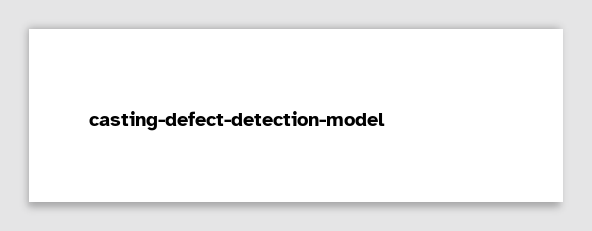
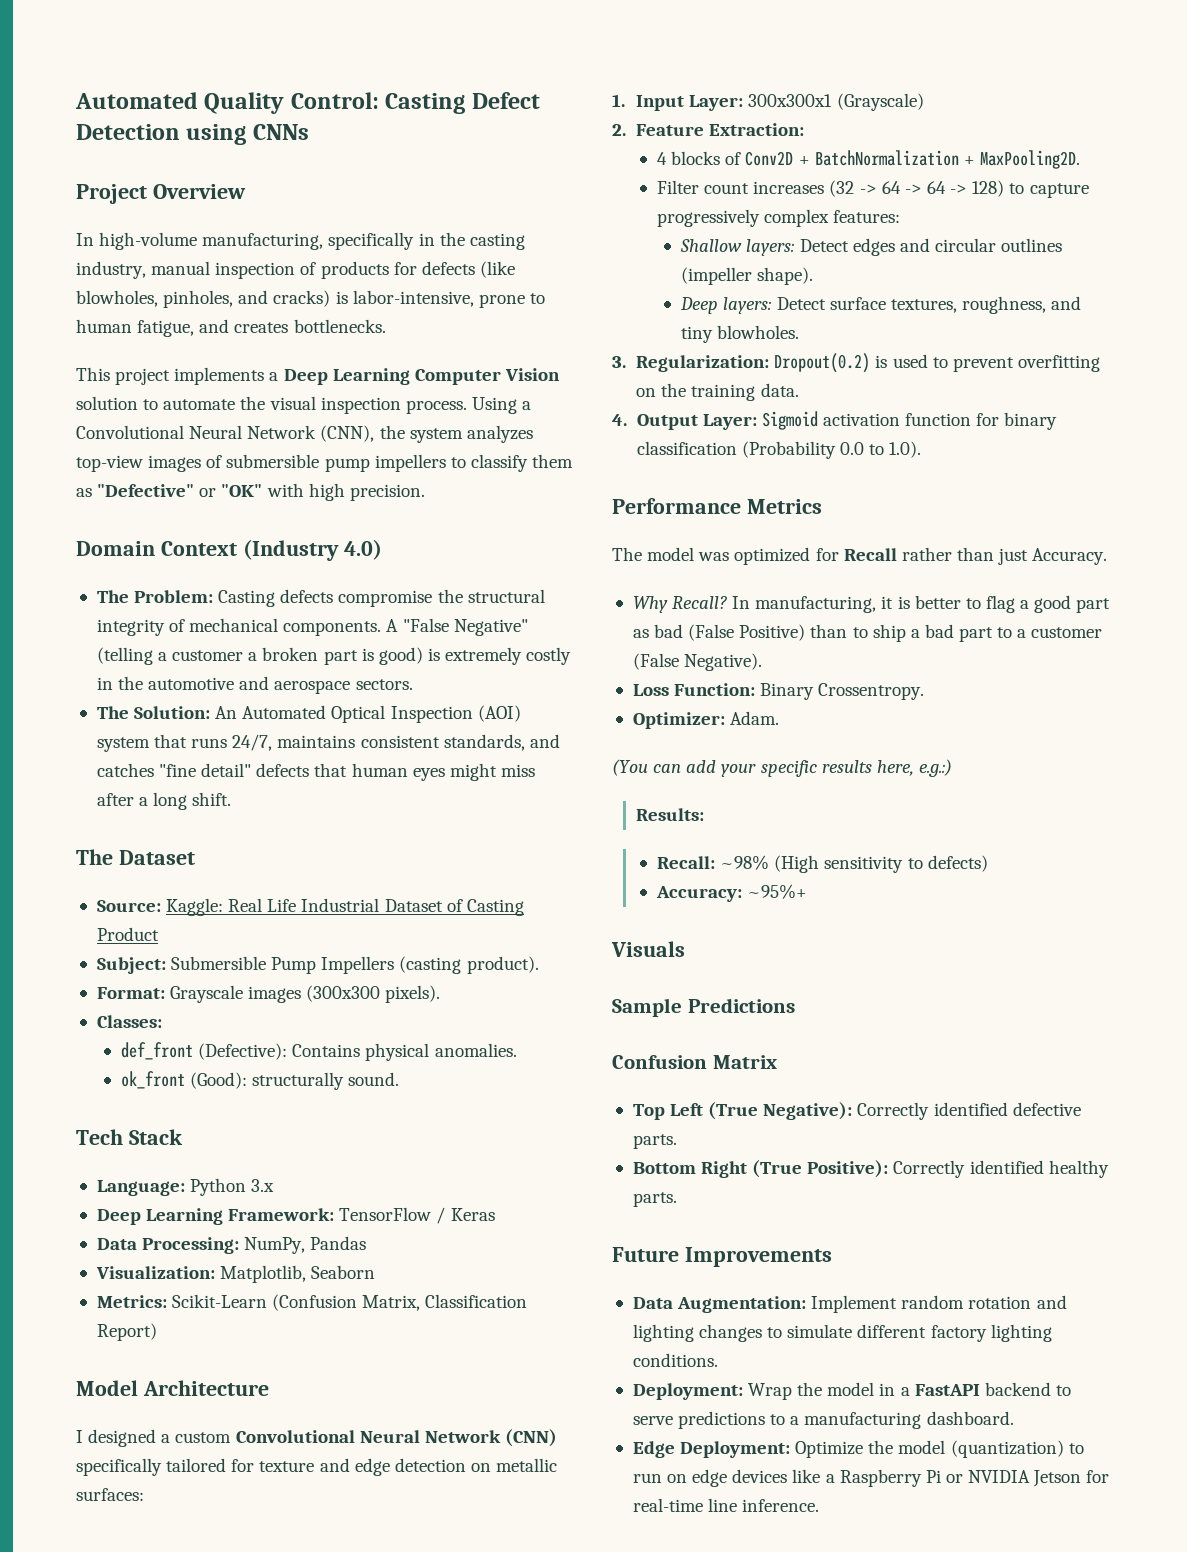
- casting-defect-detection-model
+ Automated Quality Control: Casting Defect Detection using CNNs
+ Project Overview
+ In high-volume manufacturing, specifically in the casting industry, manual inspection of products for defects (like blowholes, pinholes, and cracks) is labor-intensive, prone to human fatigue, and creates bottlenecks.
+ This project implements a Deep Learning Computer Vision solution to automate the visual inspection process. Using a Convolutional Neural Network (CNN), the system analyzes top-view images of submersible pump impellers to classify them as "Defective" or "OK" with high precision.
+ Domain Context (Industry 4.0)
+ The Problem: Casting defects compromise the structural integrity of mechanical components. A "False Negative" (telling a customer a broken part is good) is extremely costly in the automotive and aerospace sectors.
+ The Solution: An Automated Optical Inspection (AOI) system that runs 24/7, maintains consistent standards, and catches "fine detail" defects that human eyes might miss after a long shift.
+ The Dataset
+ Source: Kaggle: Real Life Industrial Dataset of Casting Product
+ Subject: Submersible Pump Impellers (casting product).
+ Format: Grayscale images (300x300 pixels).
+ Classes:
+ def_front (Defective): Contains physical anomalies.
+ ok_front (Good): structurally sound.
+ Tech Stack
+ Language: Python 3.x
+ Deep Learning Framework: TensorFlow / Keras
+ Data Processing: NumPy, Pandas
+ Visualization: Matplotlib, Seaborn
+ Metrics: Scikit-Learn (Confusion Matrix, Classification Report)
+ Model Architecture
+ I designed a custom Convolutional Neural Network (CNN) specifically tailored for texture and edge detection on metallic surfaces:
+ 1. Input Layer: 300x300x1 (Grayscale)
+ 2. Feature Extraction:
+ 4 blocks of Conv2D + BatchNormalization + MaxPooling2D.
+ Filter count increases (32 -> 64 -> 64 -> 128) to capture progressively complex features:
+ Shallow layers: Detect edges and circular outlines (impeller shape).
+ Deep layers: Detect surface textures, roughness, and tiny blowholes.
+ 3. Regularization: Dropout(0.2) is used to prevent overfitting on the training data.
+ 4. Output Layer: Sigmoid activation function for binary classification (Probability 0.0 to 1.0).
+ Performance Metrics
+ The model was optimized for Recall rather than just Accuracy.
+ Why Recall? In manufacturing, it is better to flag a good part as bad (False Positive) than to ship a bad part to a customer (False Negative).
+ Loss Function: Binary Crossentropy.
+ Optimizer: Adam.
+ (You can add your specific results here, e.g.:)
+ Results:
+ Recall: ~98% (High sensitivity to defects)
+ Accuracy: ~95%+
+ Visuals
+ Sample Predictions
+ Confusion Matrix
+ Top Left (True Negative): Correctly identified defective parts.
+ Bottom Right (True Positive): Correctly identified healthy parts.
+ Future Improvements
+ Data Augmentation: Implement random rotation and lighting changes to simulate different factory lighting conditions.
+ Deployment: Wrap the model in a FastAPI backend to serve predictions to a manufacturing dashboard.
+ Edge Deployment: Optimize the model (quantization) to run on edge devices like a Raspberry Pi or NVIDIA Jetson for real-time line inference.

